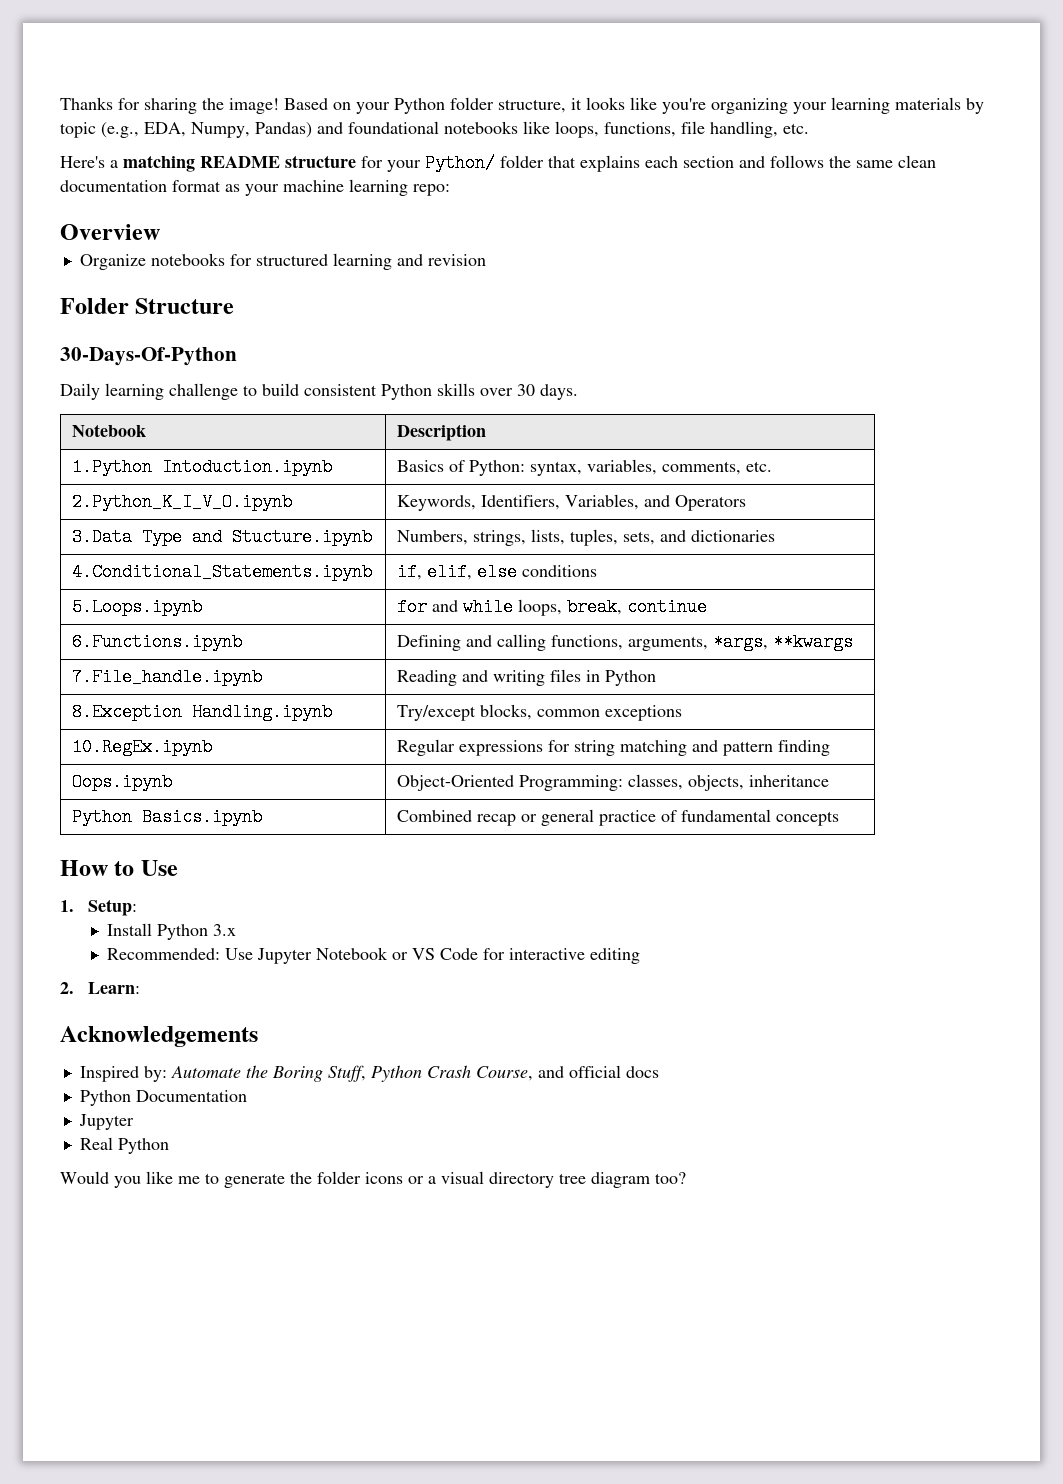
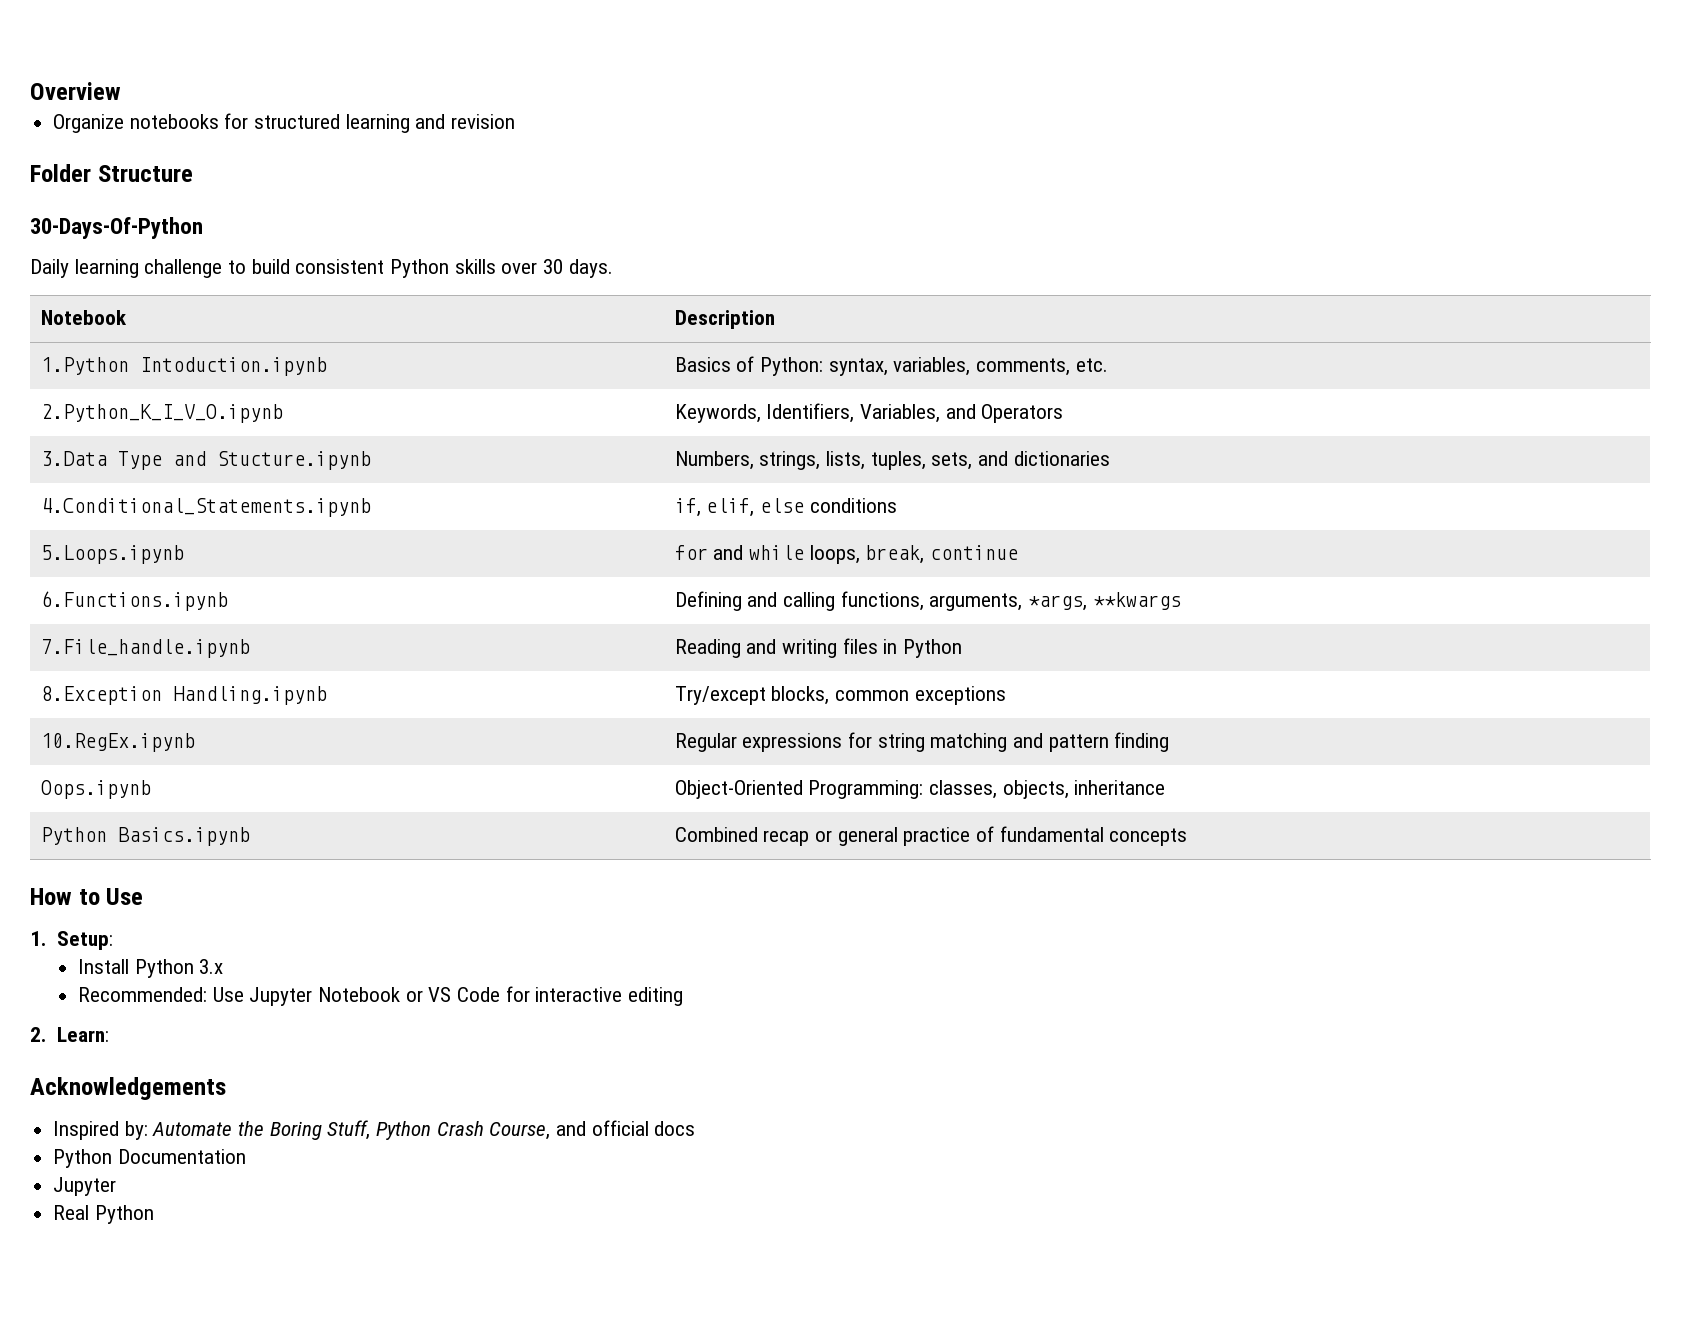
- Thanks for sharing the image! Based on your Python folder structure, it looks like you're organizing your learning materials by topic (e.g., EDA, Numpy, Pandas) and foundational notebooks like loops, functions, file handling, etc.
- Here's a matching README structure for your Python/ folder that explains each section and follows the same clean documentation format as your machine learning repo:
- Would you like me to generate the folder icons or a visual directory tree diagram too?

